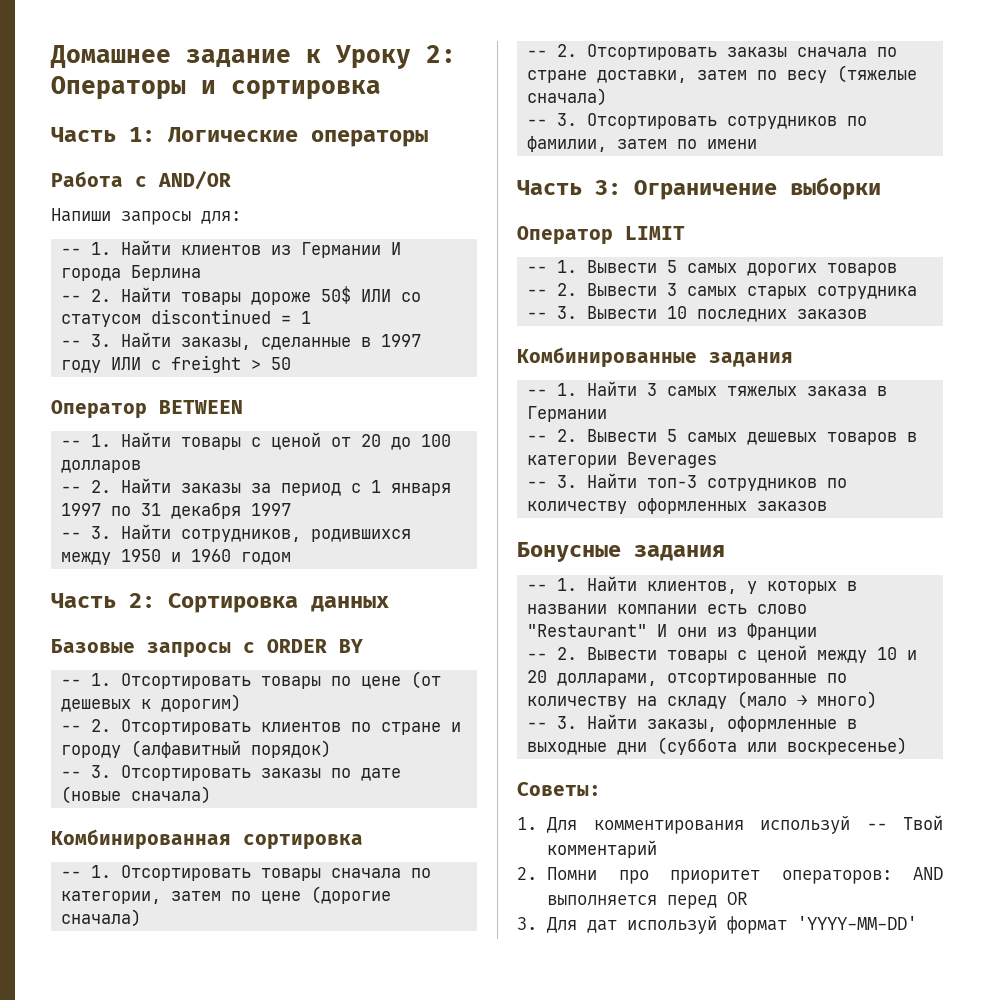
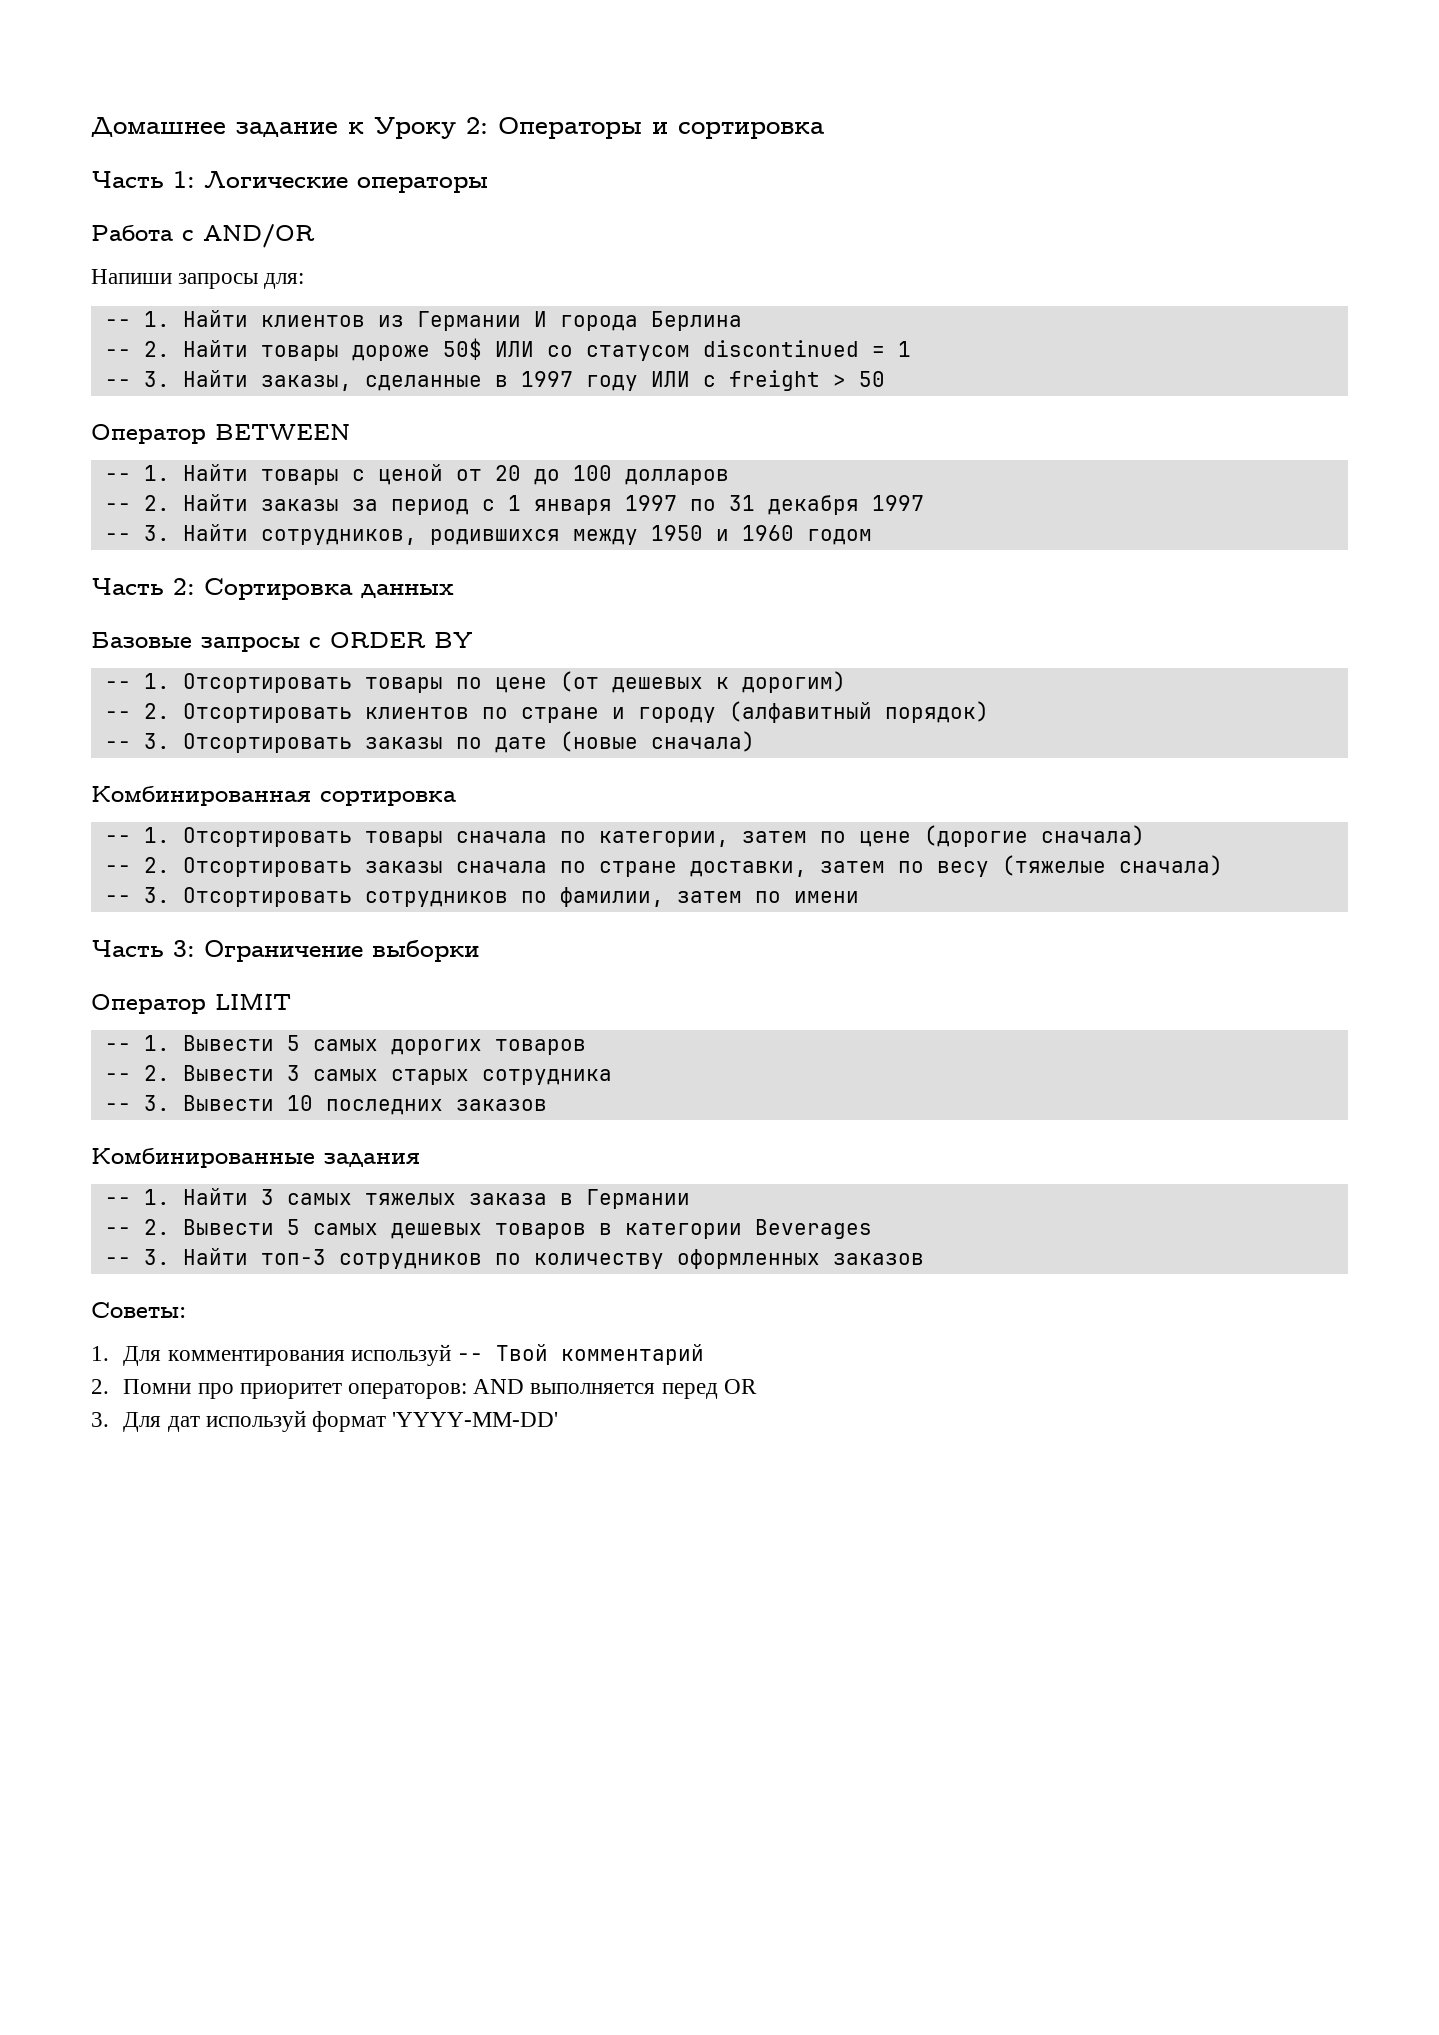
- Бонусные задания
- -- 1. Найти клиентов, у которых в названии компании есть слово "Restaurant" И они из Франции
- -- 2. Вывести товары с ценой между 10 и 20 долларами, отсортированные по количеству на складу (мало → много)
- -- 3. Найти заказы, оформленные в выходные дни (суббота или воскресенье)

